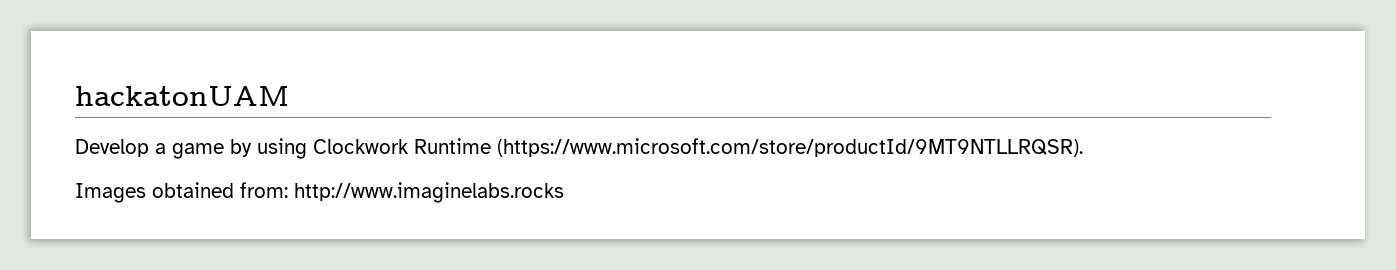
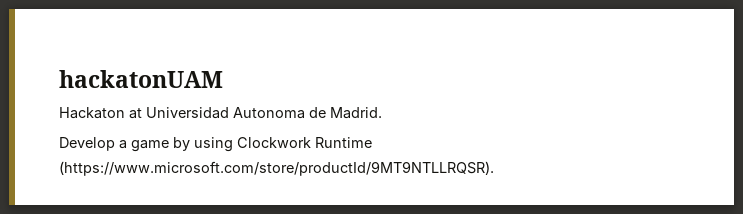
+ Hackaton at Universidad Autonoma de Madrid.
- Images obtained from: http://www.imaginelabs.rocks

